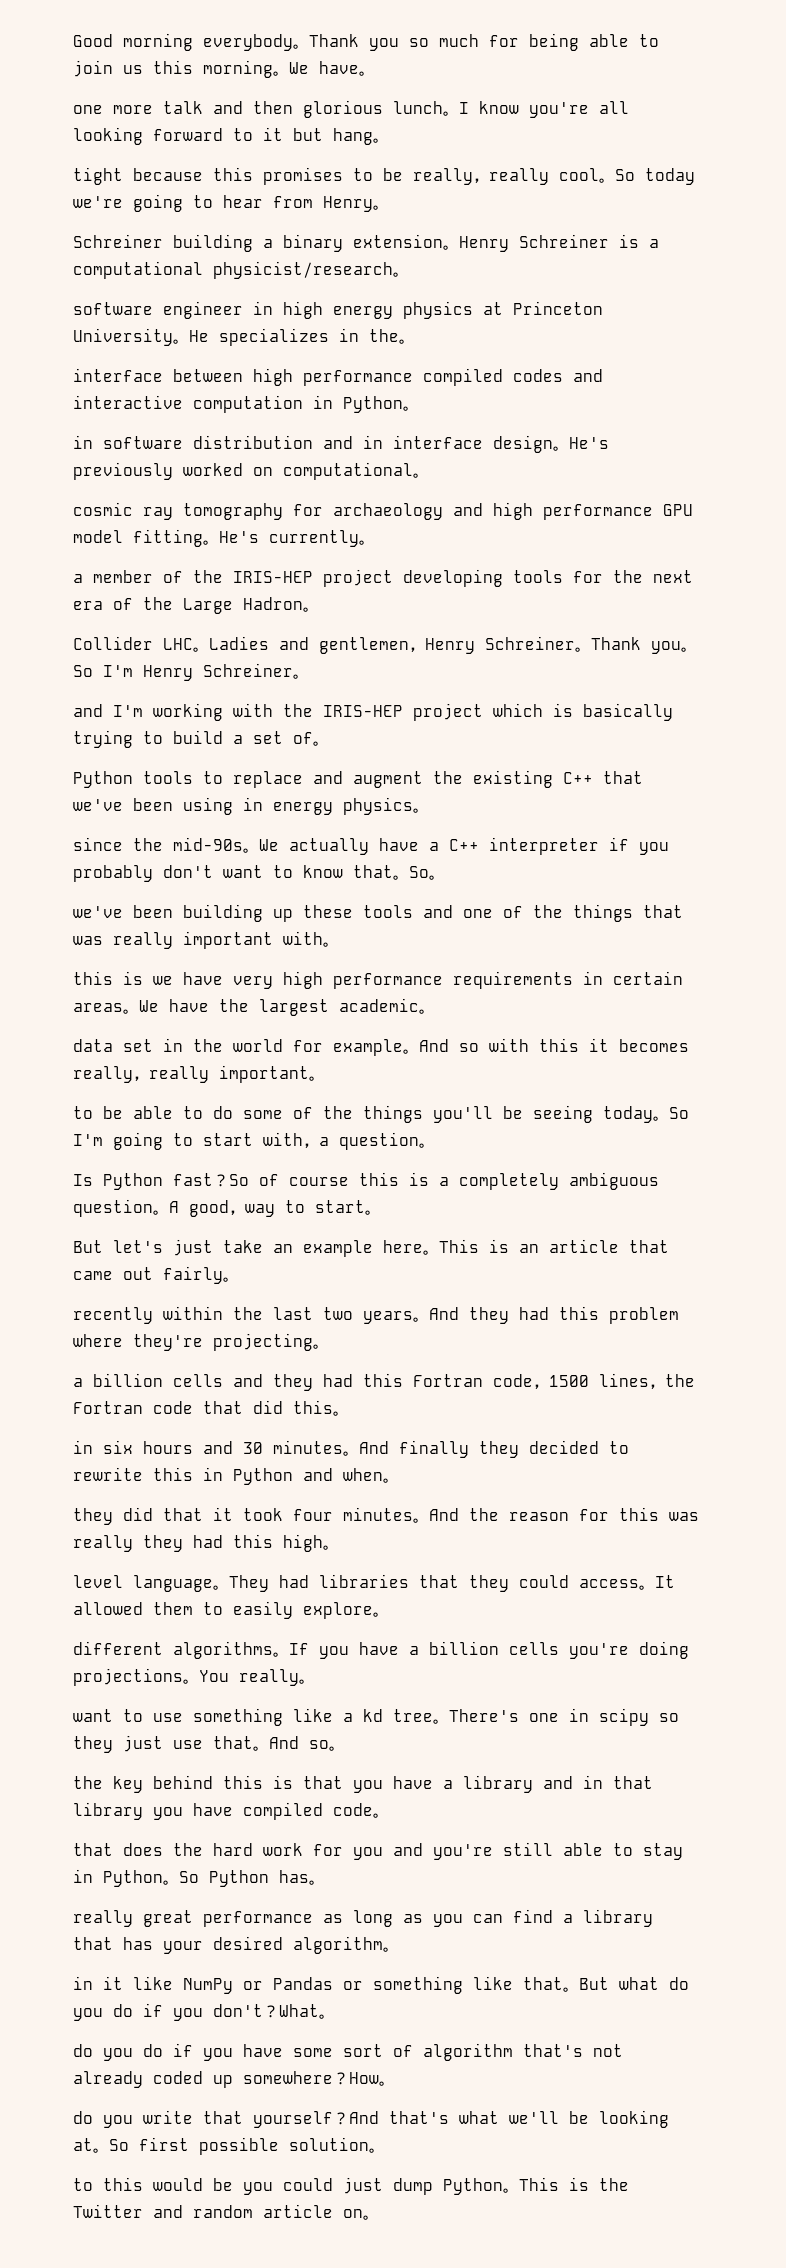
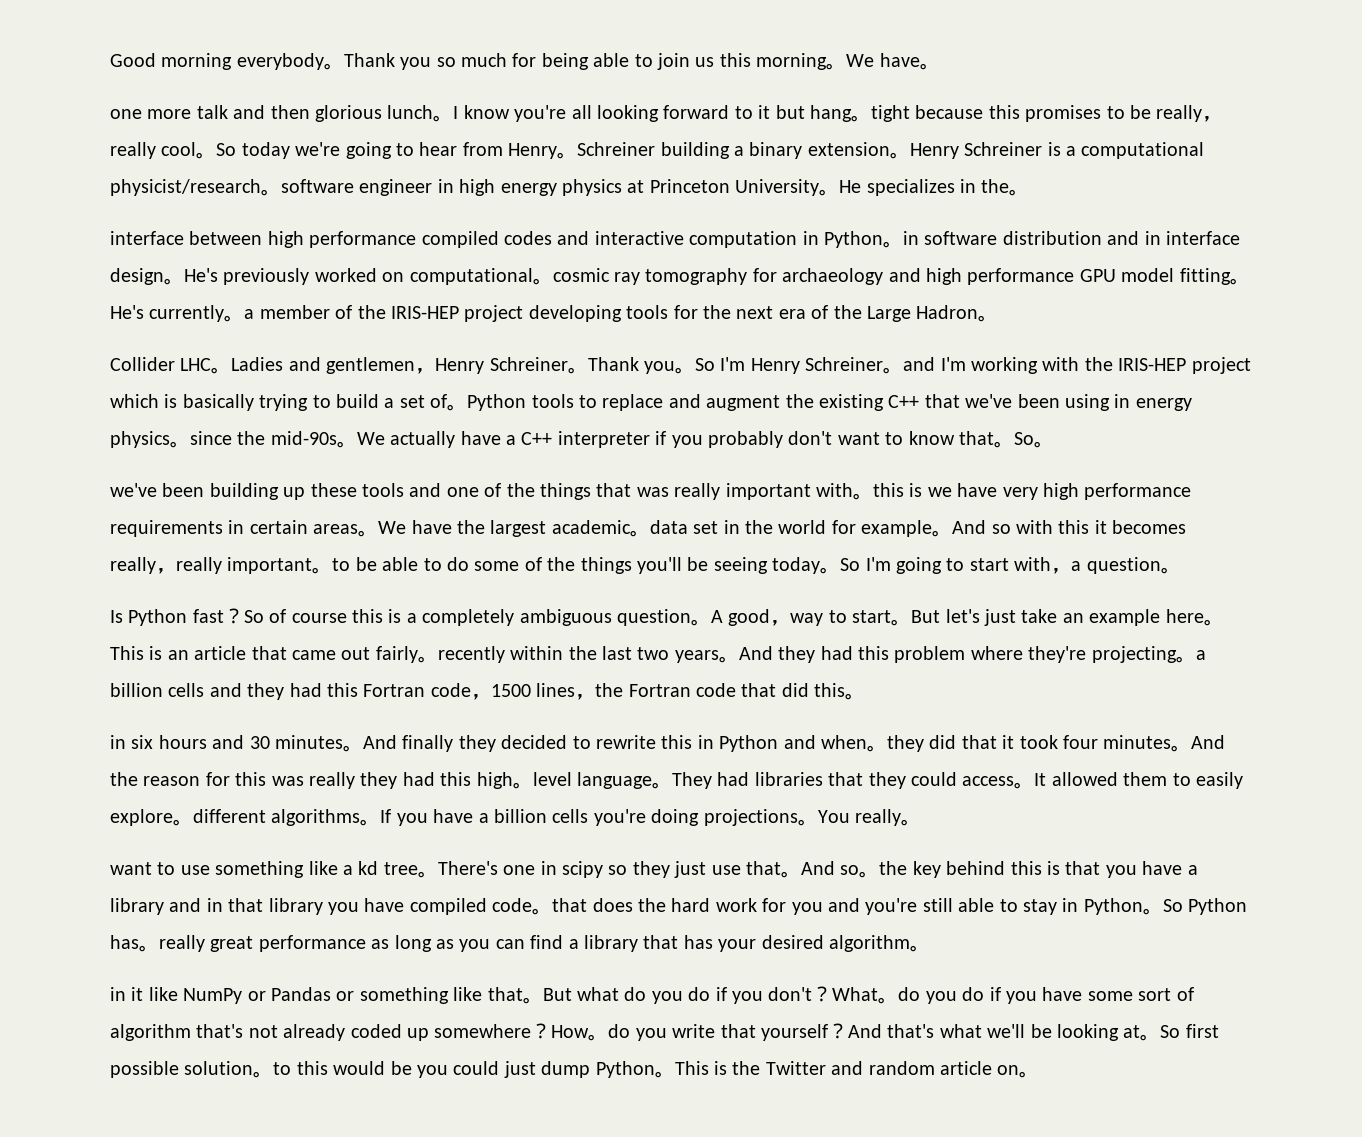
- I know you're all looking forward to it but hang。
- tight because this promises to be really，really cool。
+ I know you're all looking forward to it but hang。tight because this promises to be really，really cool。
- So today we're going to hear from Henry。
- Schreiner building a binary extension。
+ So today we're going to hear from Henry。Schreiner building a binary extension。
- Henry Schreiner is a computational physicist/research。
- software engineer in high energy physics at Princeton University。
+ Henry Schreiner is a computational physicist/research。software engineer in high energy physics at Princeton University。
- interface between high performance compiled codes and interactive computation in Python。
- in software distribution and in interface design。
+ interface between high performance compiled codes and interactive computation in Python。in software distribution and in interface design。
- He's previously worked on computational。
- cosmic ray tomography for archaeology and high performance GPU model fitting。
+ He's previously worked on computational。cosmic ray tomography for archaeology and high performance GPU model fitting。
- He's currently。
- a member of the IRIS-HEP project developing tools for the next era of the Large Hadron。
+ He's currently。a member of the IRIS-HEP project developing tools for the next era of the Large Hadron。
- So I'm Henry Schreiner。
- and I'm working with the IRIS-HEP project which is basically trying to build a set of。
- Python tools to replace and augment the existing C++ that we've been using in energy physics。
- since the mid-90s。
+ So I'm Henry Schreiner。and I'm working with the IRIS-HEP project which is basically trying to build a set of。Python tools to replace and augment the existing C++ that we've been using in energy physics。since the mid-90s。
- we've been building up these tools and one of the things that was really important with。
- this is we have very high performance requirements in certain areas。
+ we've been building up these tools and one of the things that was really important with。this is we have very high performance requirements in certain areas。
- We have the largest academic。
- data set in the world for example。
+ We have the largest academic。data set in the world for example。
- And so with this it becomes really，really important。
- to be able to do some of the things you'll be seeing today。
+ And so with this it becomes really，really important。to be able to do some of the things you'll be seeing today。
- A good，way to start。
- But let's just take an example here。
+ A good，way to start。But let's just take an example here。
- This is an article that came out fairly。
- recently within the last two years。
+ This is an article that came out fairly。recently within the last two years。
- And they had this problem where they're projecting。
- a billion cells and they had this Fortran code，1500 lines，the Fortran code that did this。
+ And they had this problem where they're projecting。a billion cells and they had this Fortran code，1500 lines，the Fortran code that did this。
- And finally they decided to rewrite this in Python and when。
- they did that it took four minutes。
+ And finally they decided to rewrite this in Python and when。they did that it took four minutes。
- And the reason for this was really they had this high。
- level language。
+ And the reason for this was really they had this high。level language。
- It allowed them to easily explore。
- different algorithms。
+ It allowed them to easily explore。different algorithms。
- And so。
- the key behind this is that you have a library and in that library you have compiled code。
- that does the hard work for you and you're still able to stay in Python。
+ And so。the key behind this is that you have a library and in that library you have compiled code。that does the hard work for you and you're still able to stay in Python。
- So Python has。
- really great performance as long as you can find a library that has your desired algorithm。
+ So Python has。really great performance as long as you can find a library that has your desired algorithm。
- What。
- do you do if you have some sort of algorithm that's not already coded up somewhere？
+ What。do you do if you have some sort of algorithm that's not already coded up somewhere？
- How。
- do you write that yourself？
+ How。do you write that yourself？
- So first possible solution。
- to this would be you could just dump Python。
+ So first possible solution。to this would be you could just dump Python。

